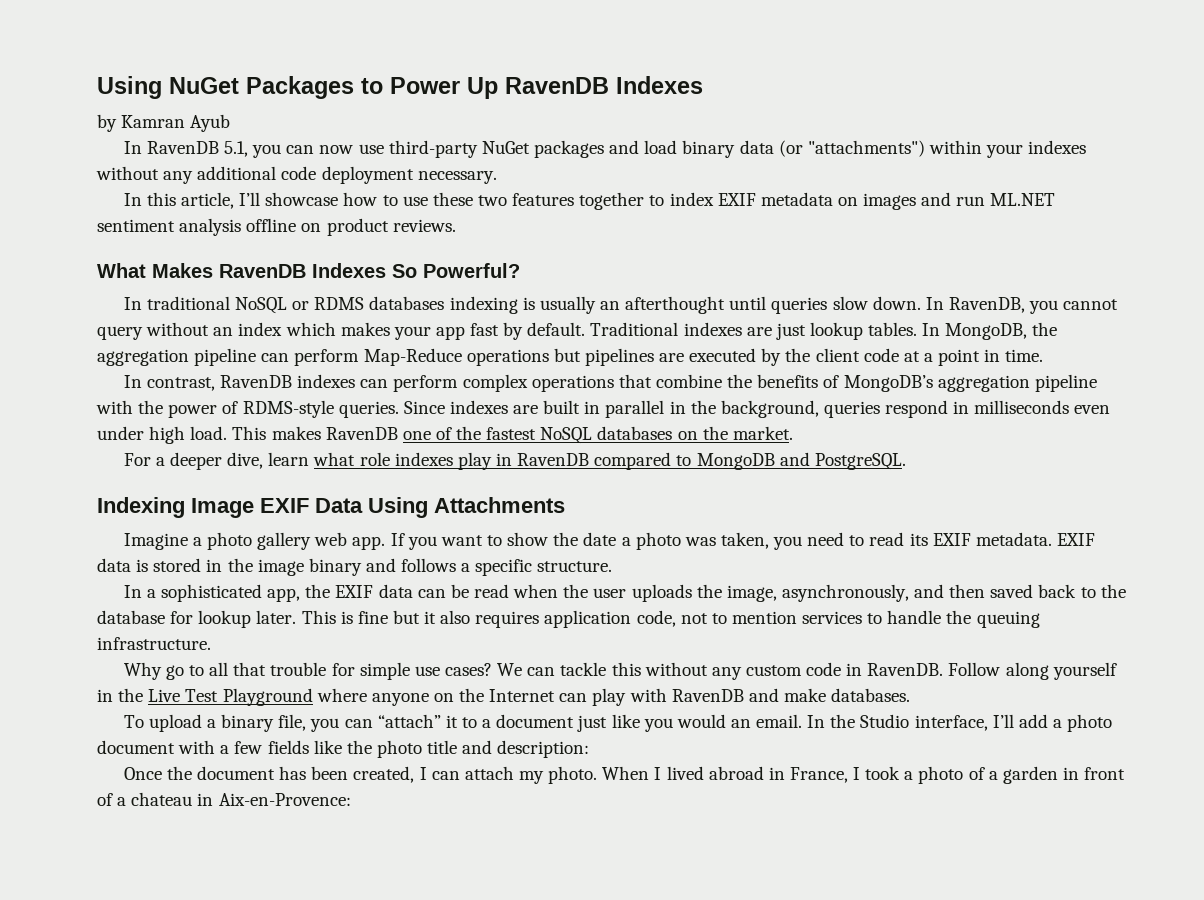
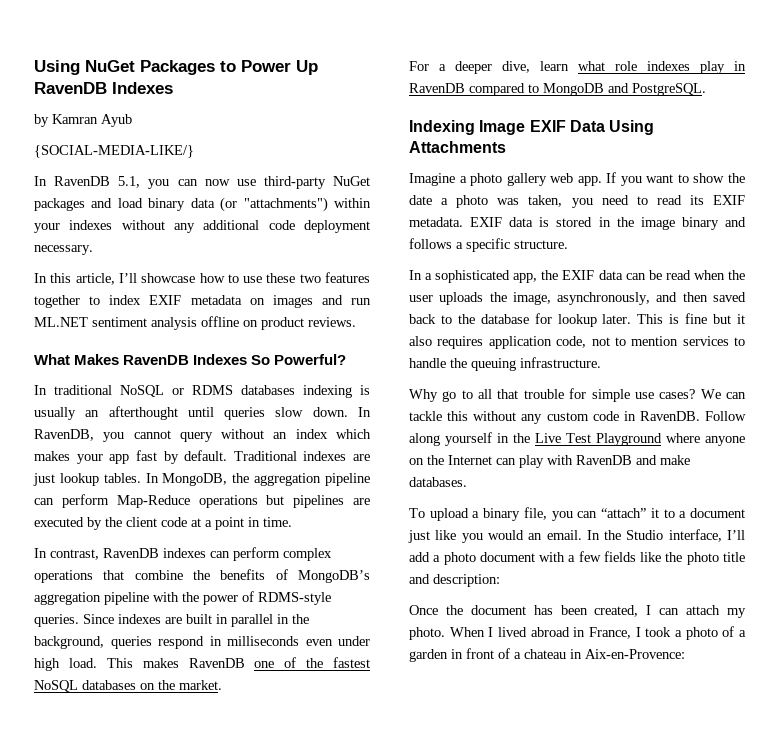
+ {SOCIAL-MEDIA-LIKE/}

